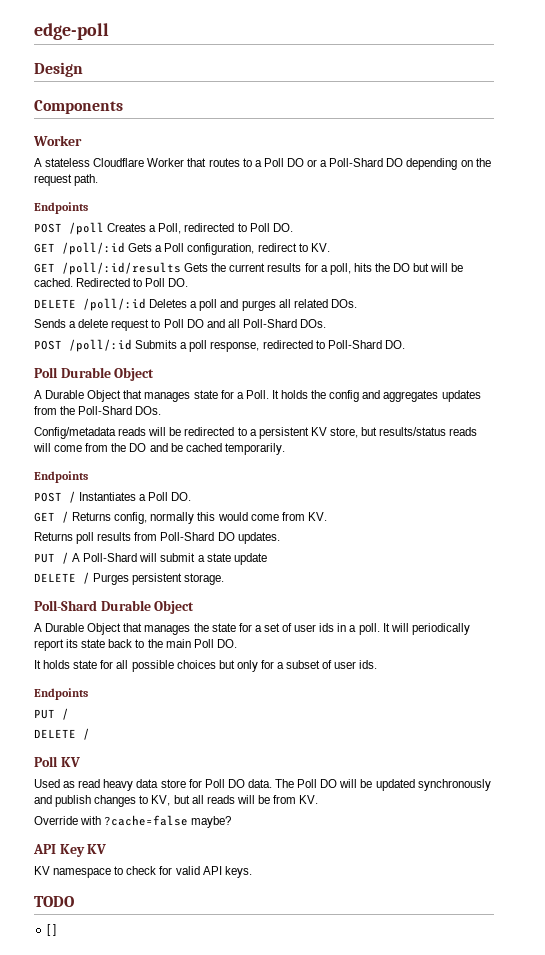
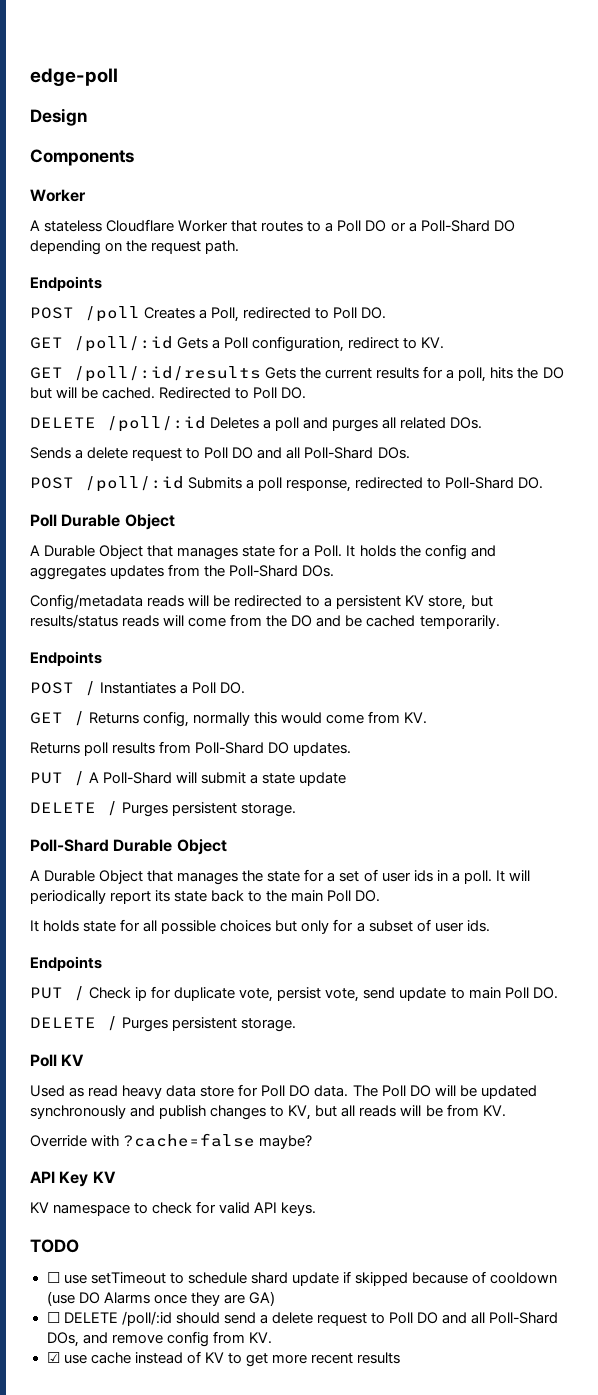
  It holds state for all possible choices but only for a subset of user ids.
  Endpoints
- PUT /
- DELETE /
+ PUT / Check ip for duplicate vote, persist vote, send update to main Poll DO.
+ DELETE / Purges persistent storage.
- [ ]
+ ☐ use setTimeout to schedule shard update if skipped because of cooldown (use DO Alarms once they are GA)
+ ☐ DELETE /poll/:id should send a delete request to Poll DO and all Poll-Shard DOs, and remove config from KV.
+ ☑ use cache instead of KV to get more recent results

